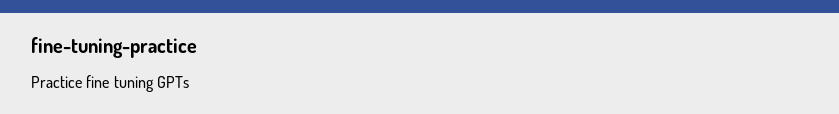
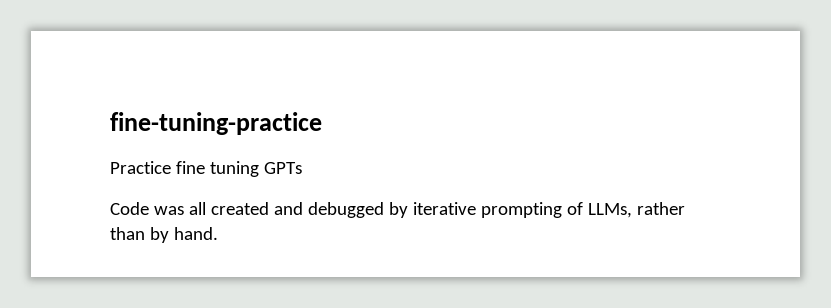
+ Code was all created and debugged by iterative prompting of LLMs, rather than by hand.

